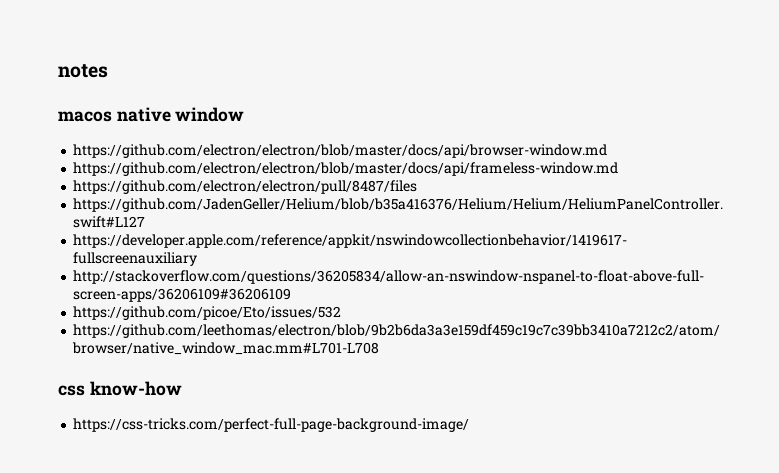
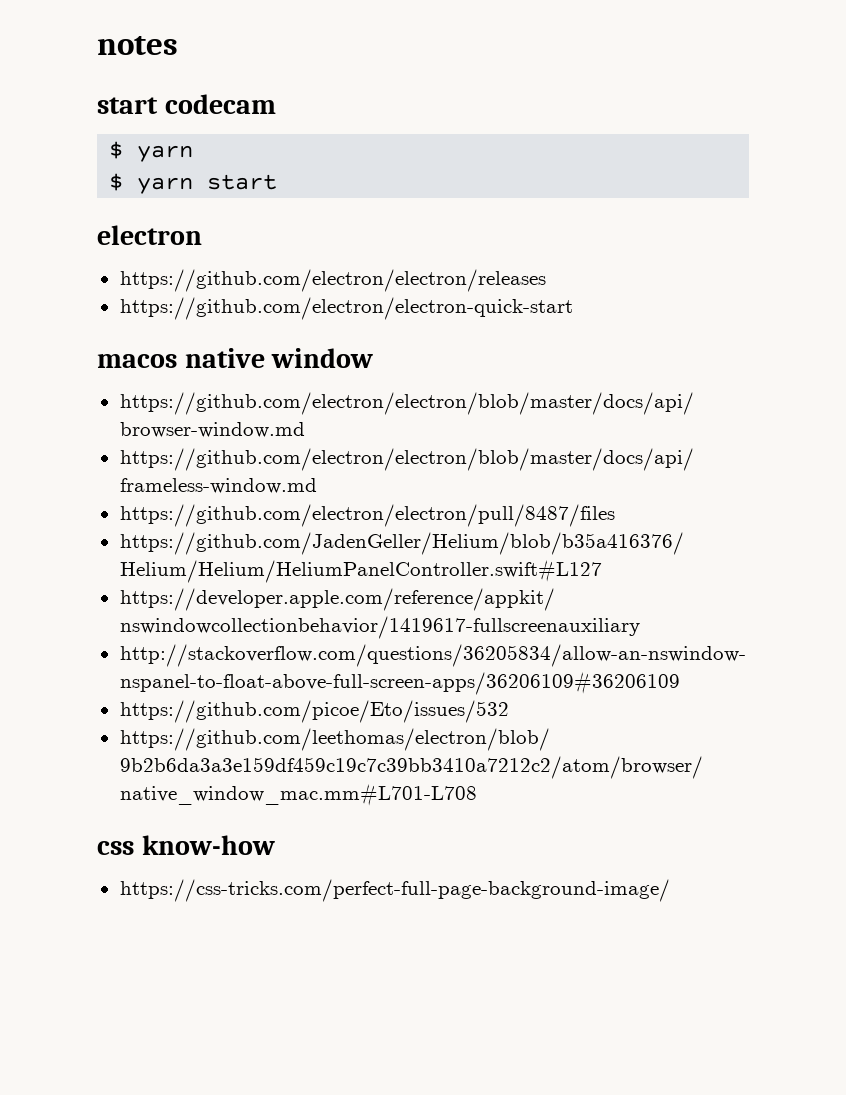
+ start codecam
+ $ yarn
+ $ yarn start
+ electron
+ https://github.com/electron/electron/releases
+ https://github.com/electron/electron-quick-start

